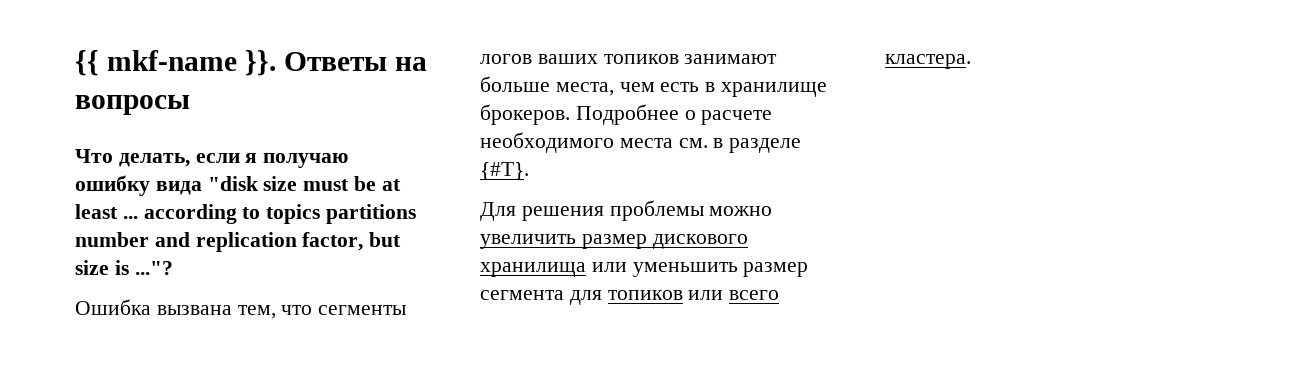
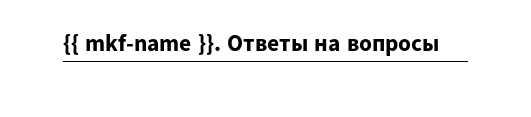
- Что делать, если я получаю ошибку вида "disk size must be at least ... according to topics partitions number and replication factor, but size is ..."?
- Ошибка вызвана тем, что сегменты логов ваших топиков занимают больше места, чем есть в хранилище брокеров. Подробнее о расчете необходимого места см. в разделе {#T}.
- Для решения проблемы можно увеличить размер дискового хранилища или уменьшить размер сегмента для топиков или всего кластера.

